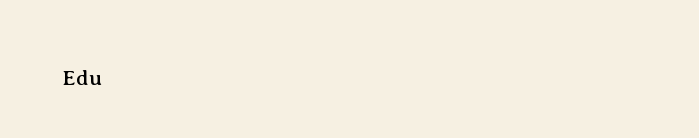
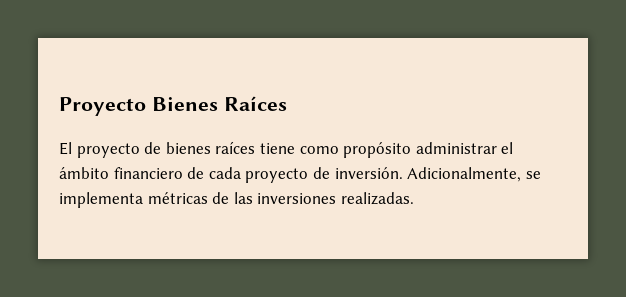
- Edu
+ Proyecto Bienes Raíces
+ El proyecto de bienes raíces tiene como propósito administrar el ámbito financiero de cada proyecto de inversión. Adicionalmente, se implementa métricas de las inversiones realizadas.

